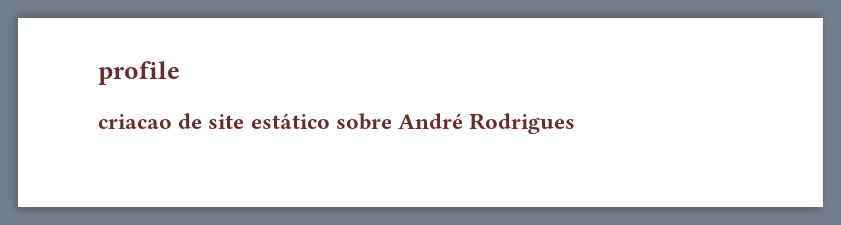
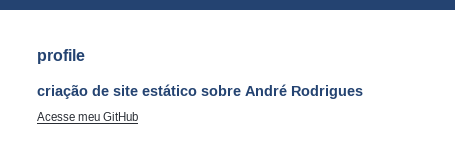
- criacao de site estático sobre André Rodrigues
+ criação de site estático sobre André Rodrigues
+ Acesse meu GitHub

